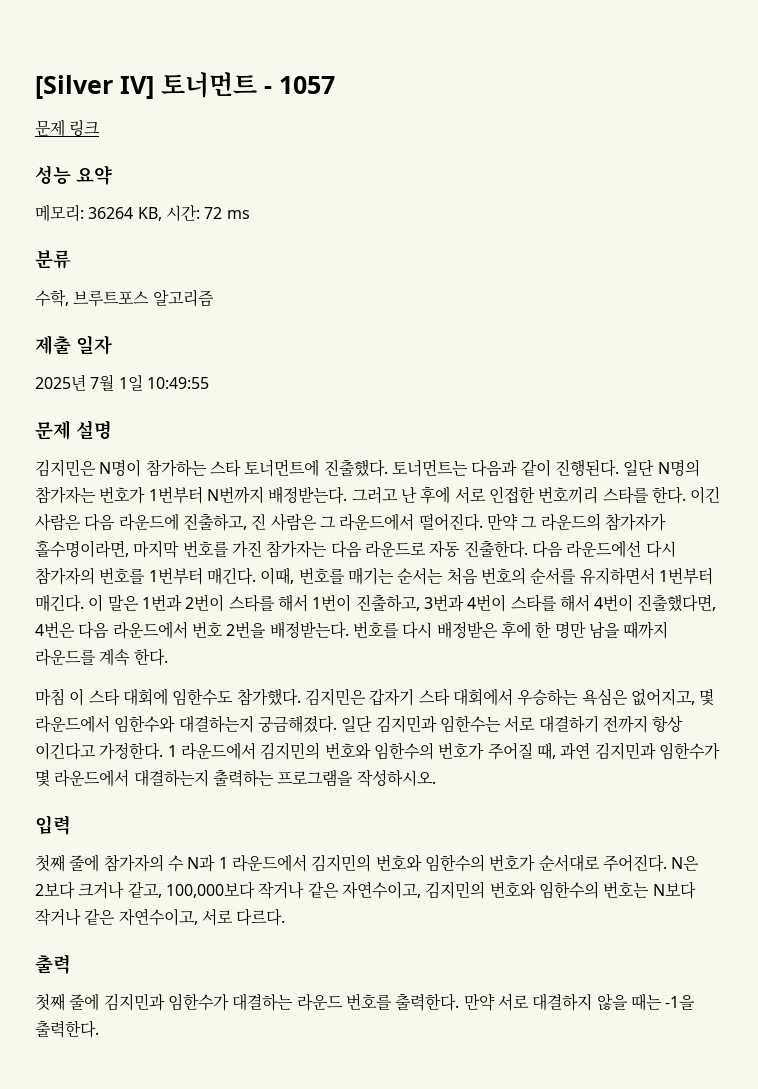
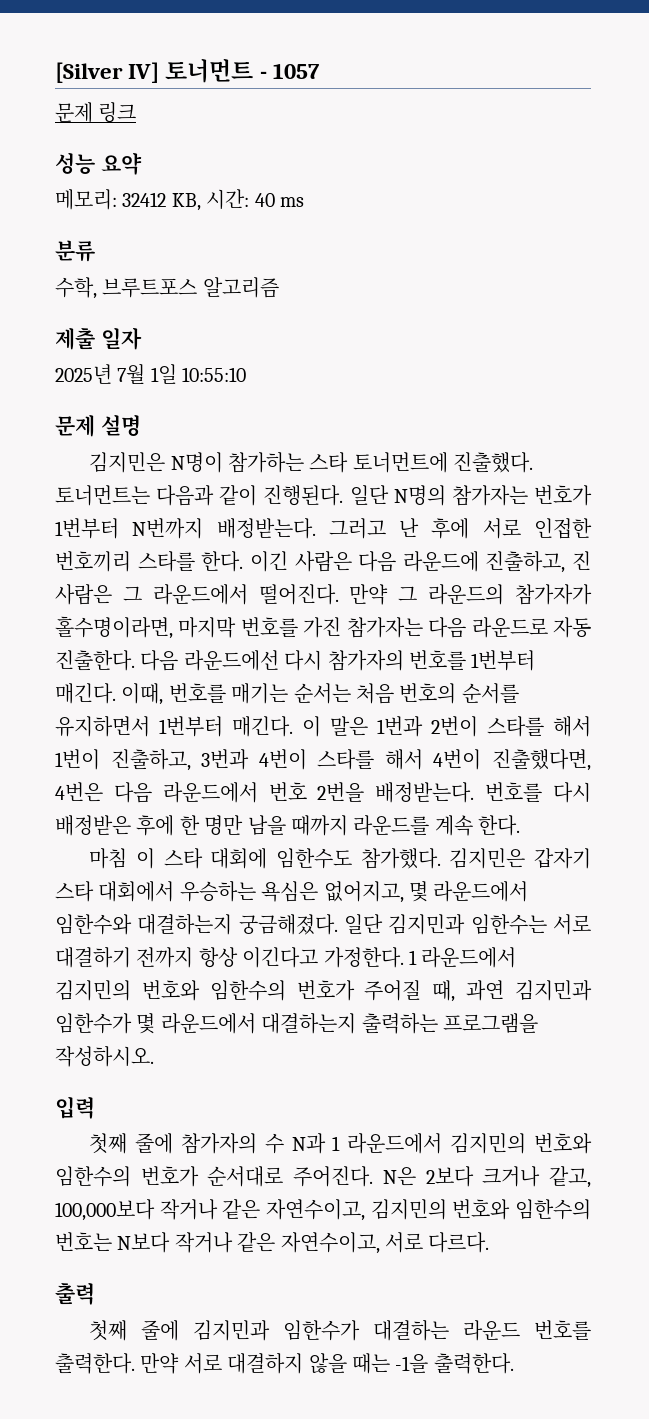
- 메모리: 36264 KB, 시간: 72 ms
+ 메모리: 32412 KB, 시간: 40 ms
- 2025년 7월 1일 10:49:55
+ 2025년 7월 1일 10:55:10

